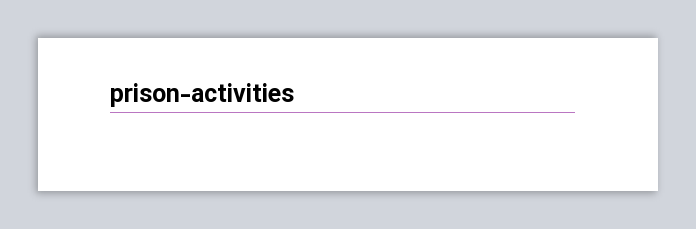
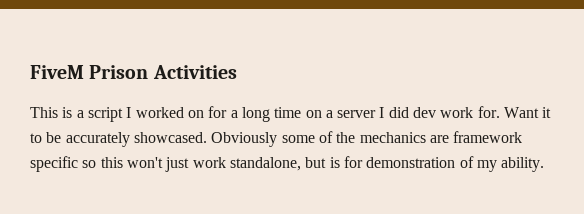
- prison-activities
+ FiveM Prison Activities
+ This is a script I worked on for a long time on a server I did dev work for. Want it to be accurately showcased. Obviously some of the mechanics are framework specific so this won't just work standalone, but is for demonstration of my ability.

